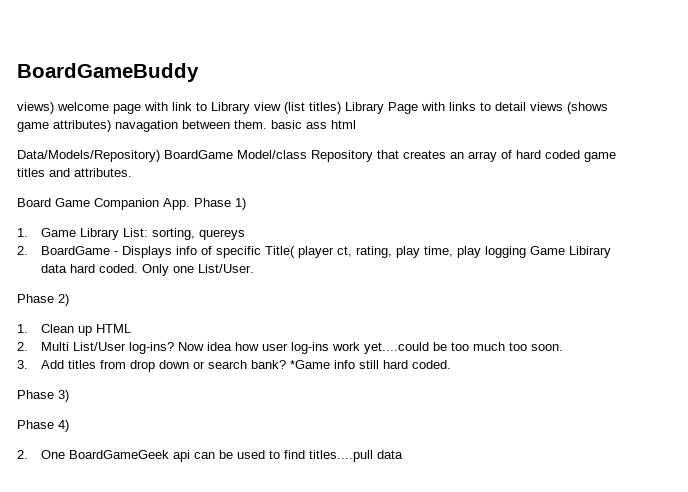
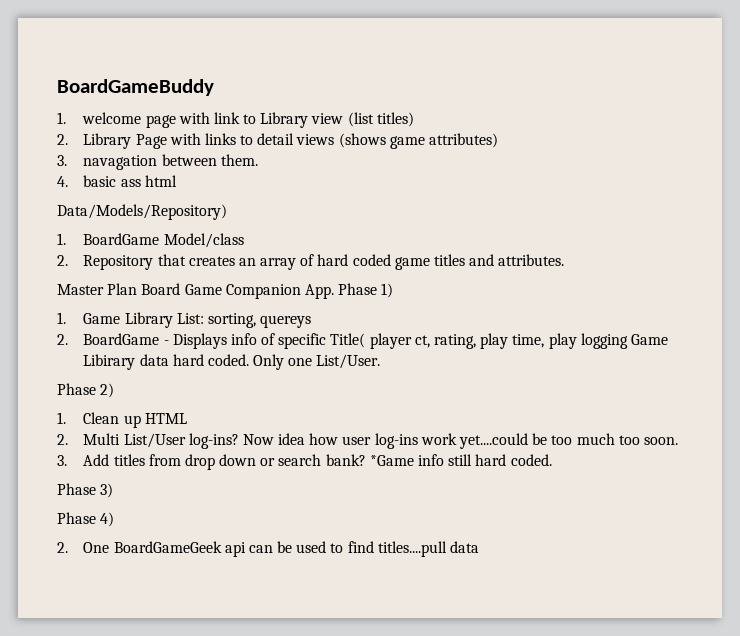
- views) welcome page with link to Library view (list titles) Library Page with links to detail views (shows game attributes) navagation between them. basic ass html
+ 1. welcome page with link to Library view (list titles)
+ 2. Library Page with links to detail views (shows game attributes)
+ 3. navagation between them.
+ 4. basic ass html
- Data/Models/Repository) BoardGame Model/class Repository that creates an array of hard coded game titles and attributes.
+ Data/Models/Repository)
+ 1. BoardGame Model/class
+ 2. Repository that creates an array of hard coded game titles and attributes.
- Board Game Companion App. Phase 1)
+ Master Plan Board Game Companion App. Phase 1)

